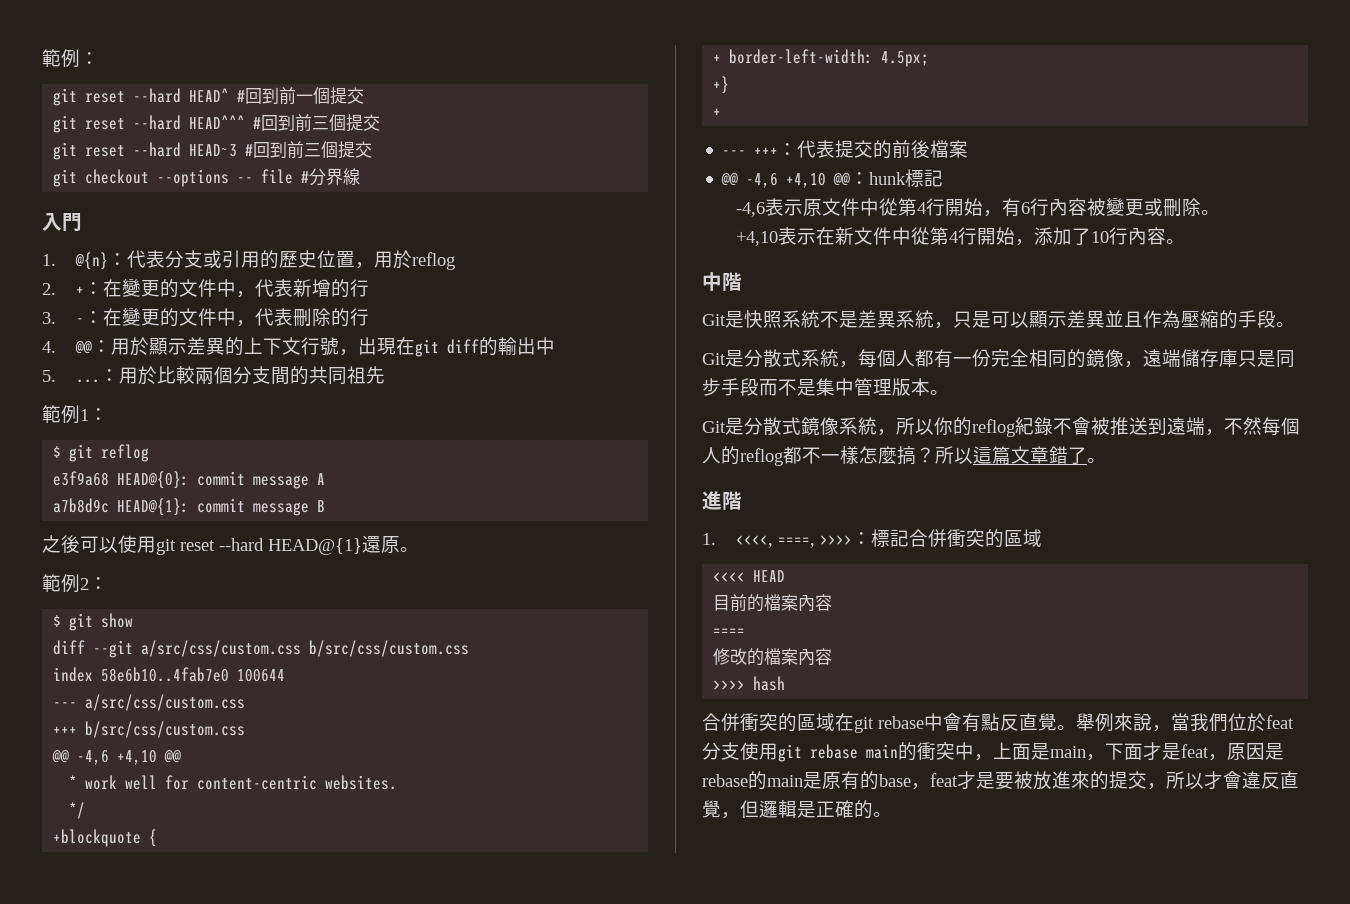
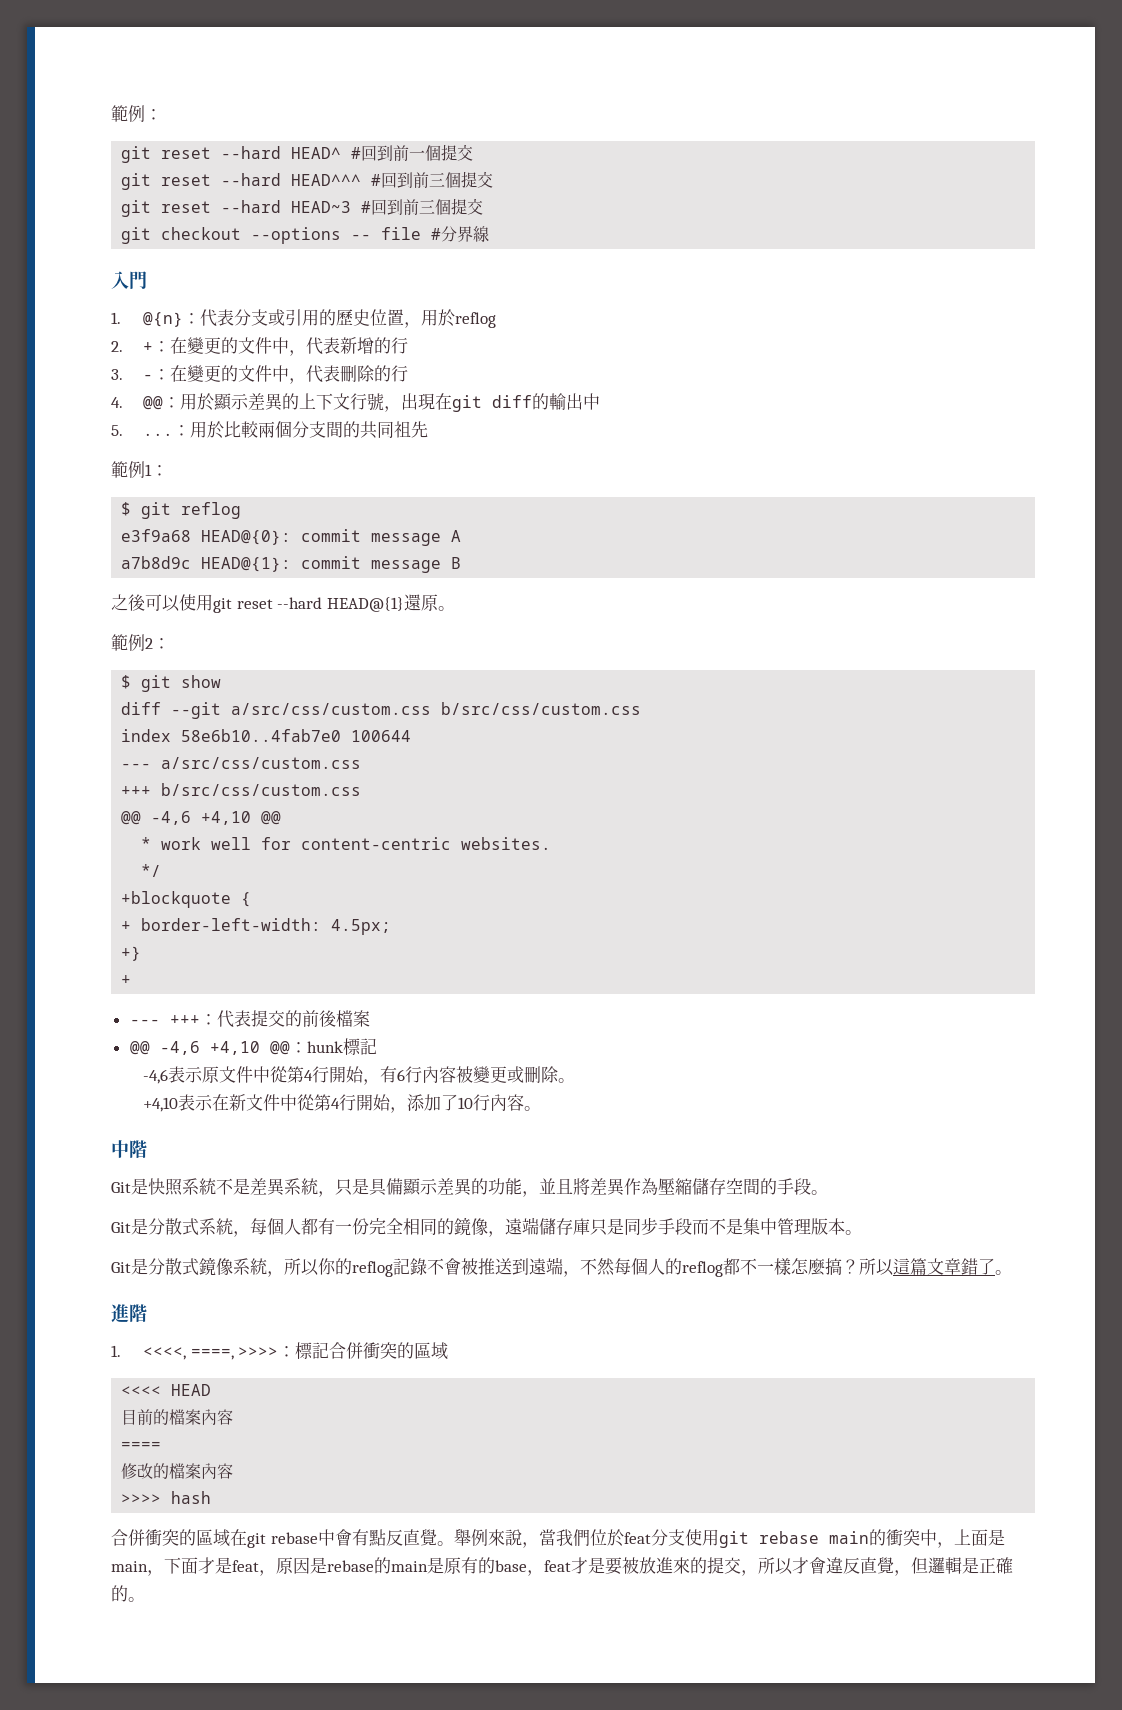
- Git是快照系統不是差異系統，只是可以顯示差異並且作為壓縮的手段。
+ Git是快照系統不是差異系統，只是具備顯示差異的功能，並且將差異作為壓縮儲存空間的手段。
- Git是分散式鏡像系統，所以你的reflog紀錄不會被推送到遠端，不然每個人的reflog都不一樣怎麼搞？
+ Git是分散式鏡像系統，所以你的reflog記錄不會被推送到遠端，不然每個人的reflog都不一樣怎麼搞？

